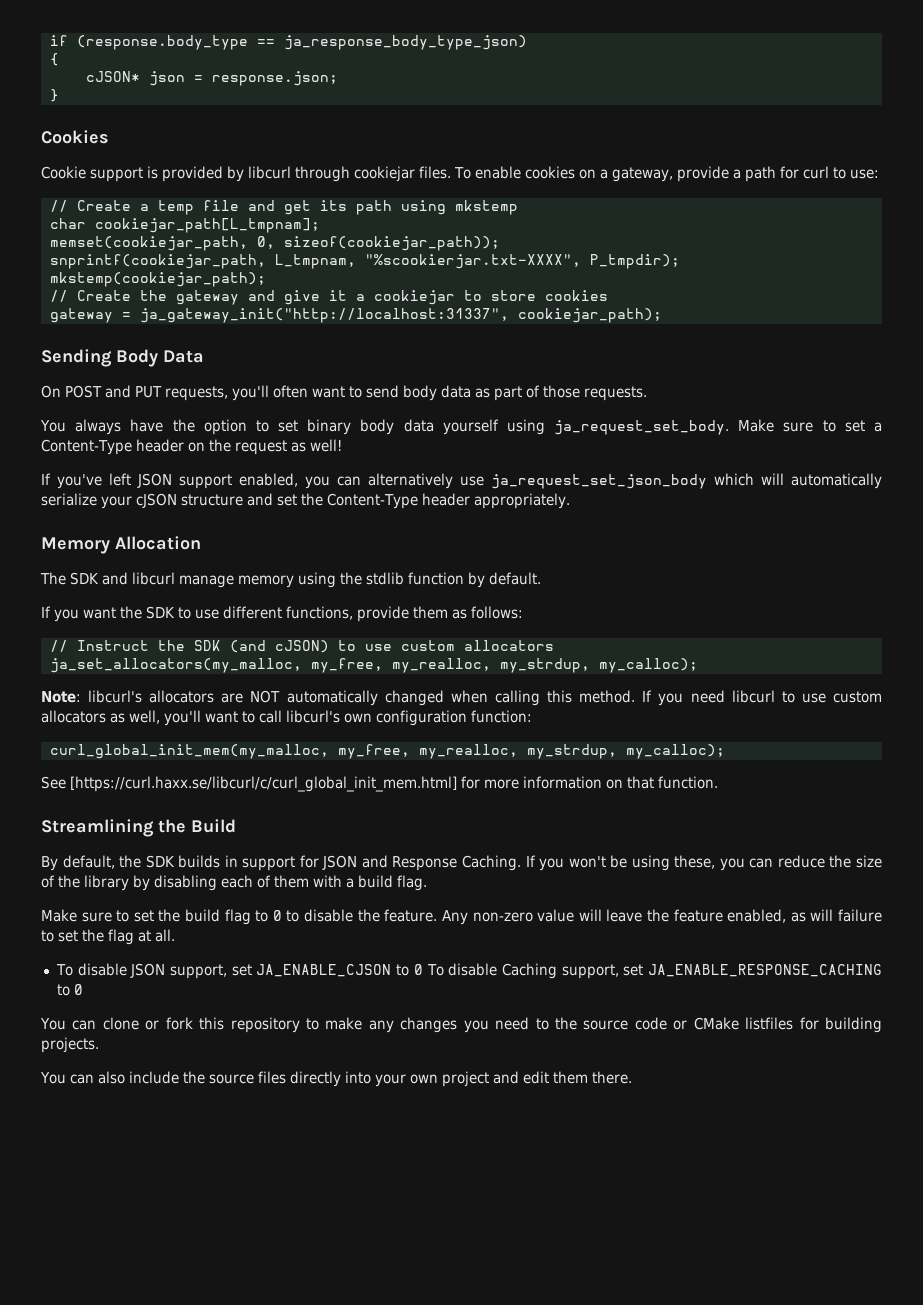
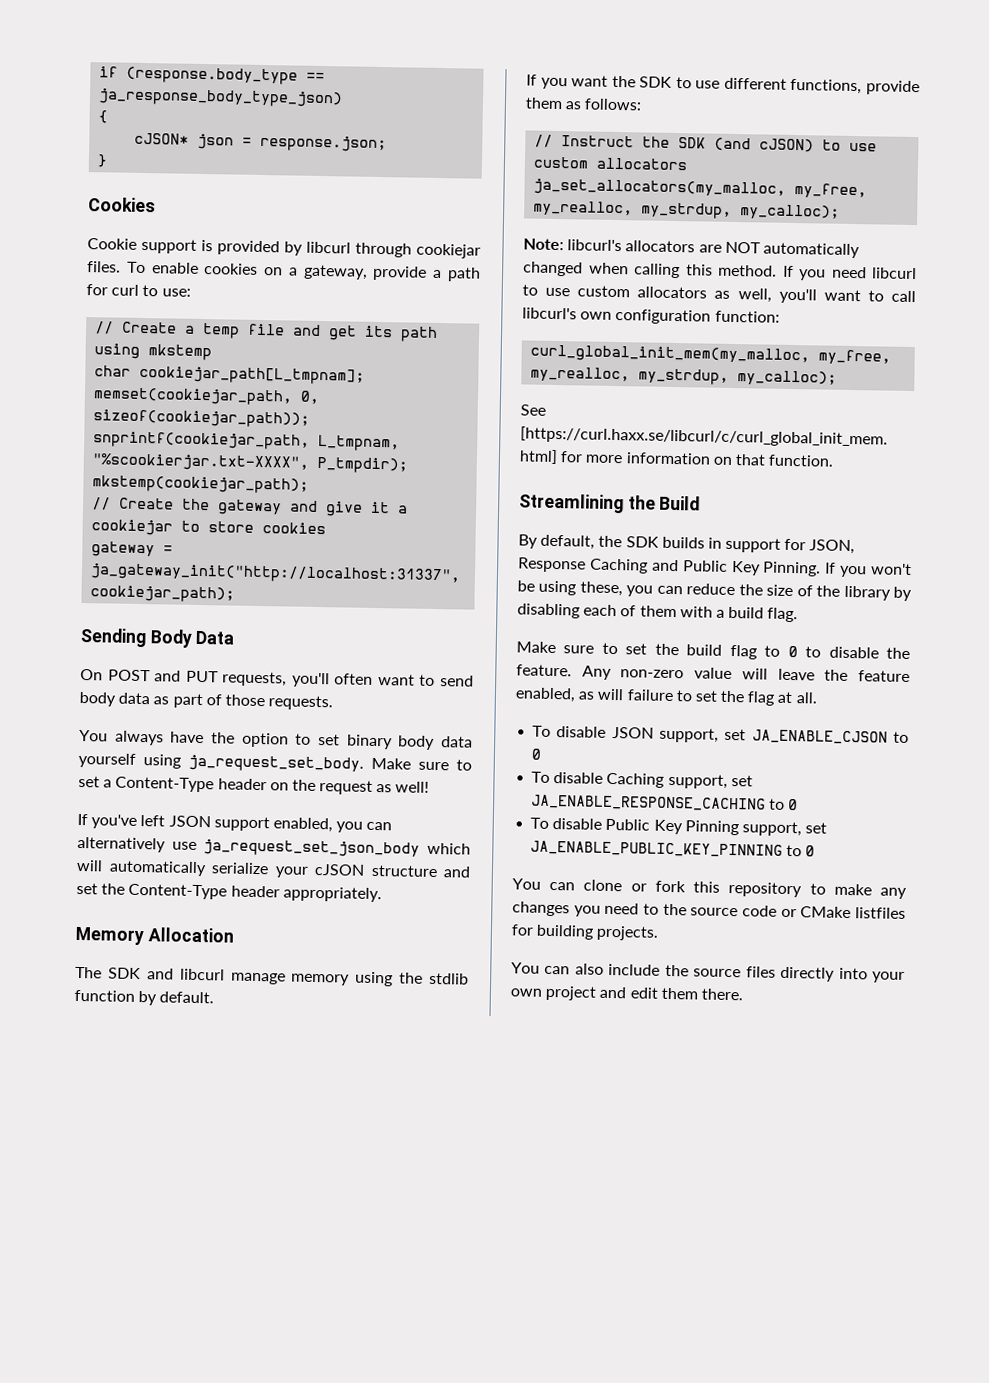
- By default, the SDK builds in support for JSON and Response Caching.
+ By default, the SDK builds in support for JSON, Response Caching and Public Key Pinning.
- To disable JSON support, set JA_ENABLE_CJSON to 0 To disable Caching support, set JA_ENABLE_RESPONSE_CACHING to 0
+ To disable JSON support, set JA_ENABLE_CJSON to 0
+ To disable Caching support, set JA_ENABLE_RESPONSE_CACHING to 0
+ To disable Public Key Pinning support, set JA_ENABLE_PUBLIC_KEY_PINNING to 0

